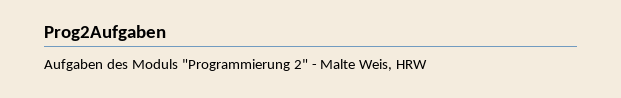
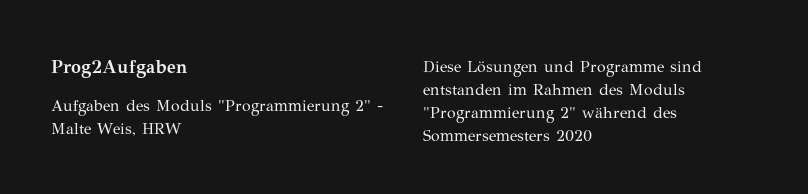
+ Diese Lösungen und Programme sind entstanden im Rahmen des Moduls "Programmierung 2" während des Sommersemesters 2020

